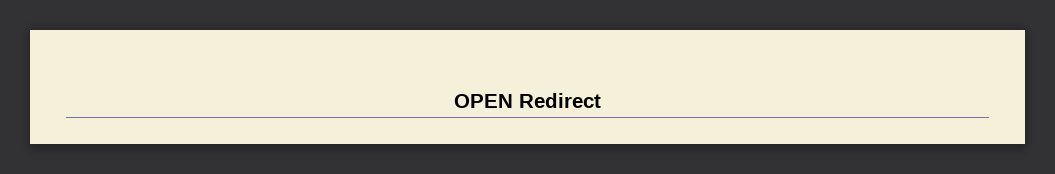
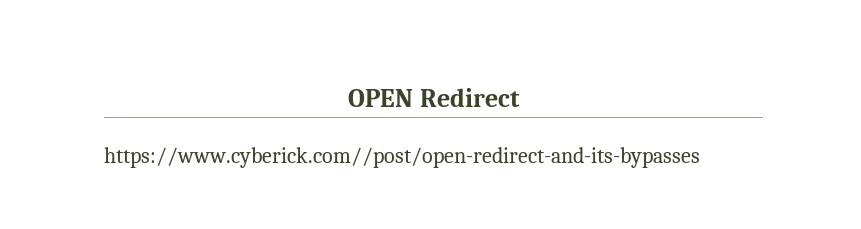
+ https://www.cyberick.com//post/open-redirect-and-its-bypasses

